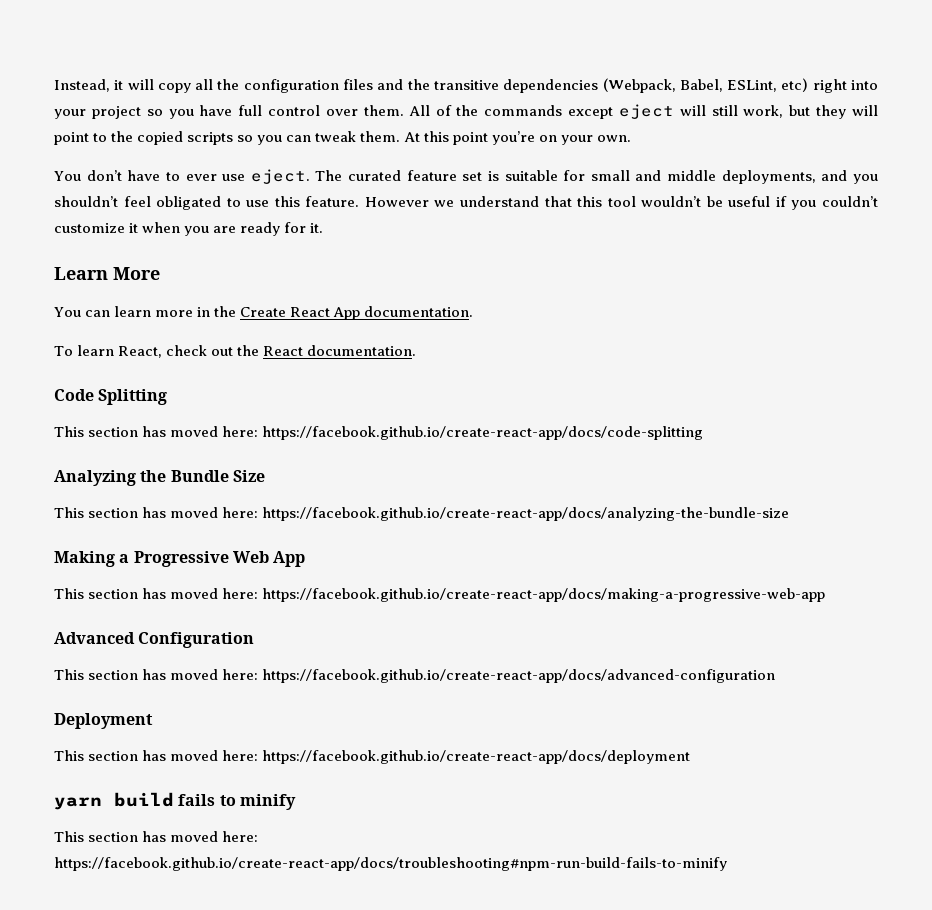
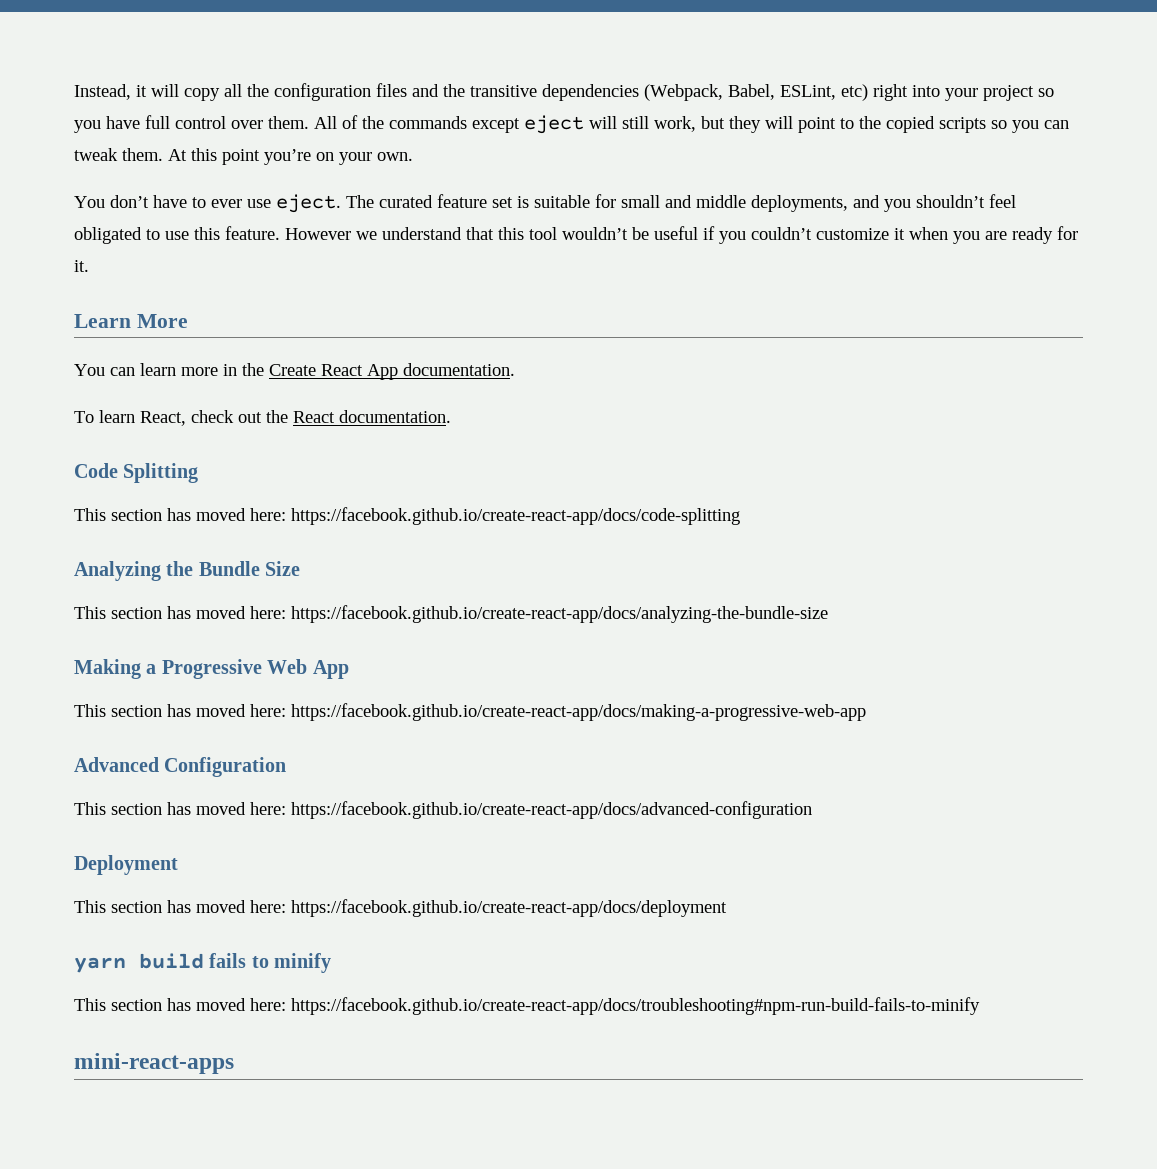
+ mini-react-apps

